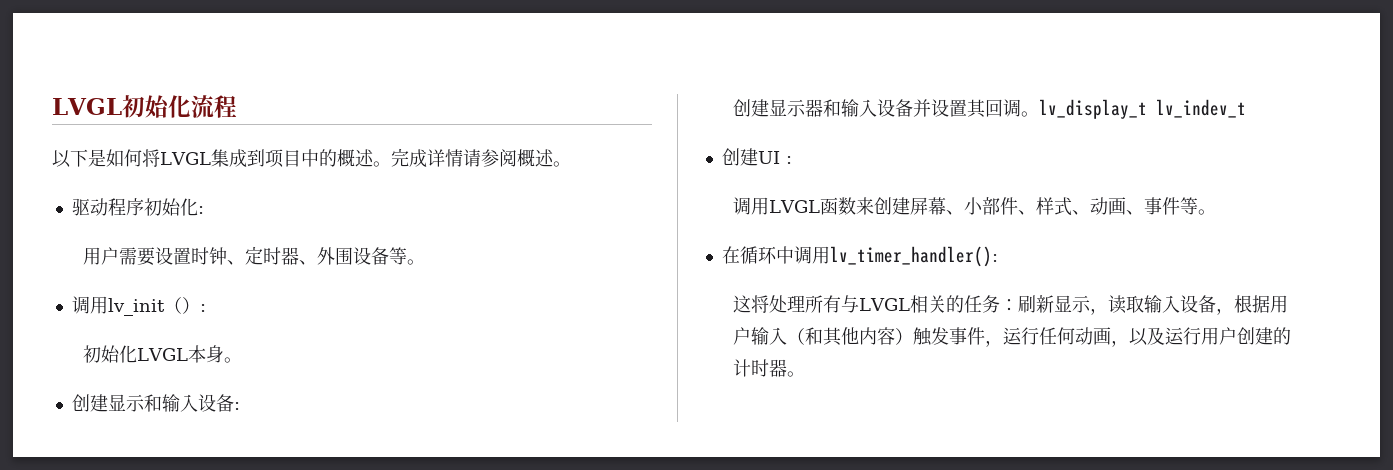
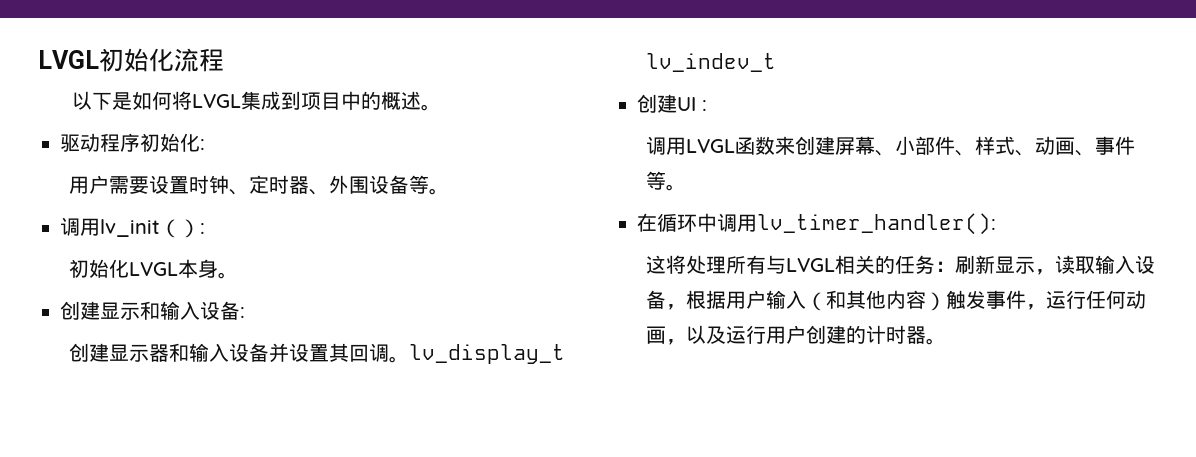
- 完成详情请参阅概述。

